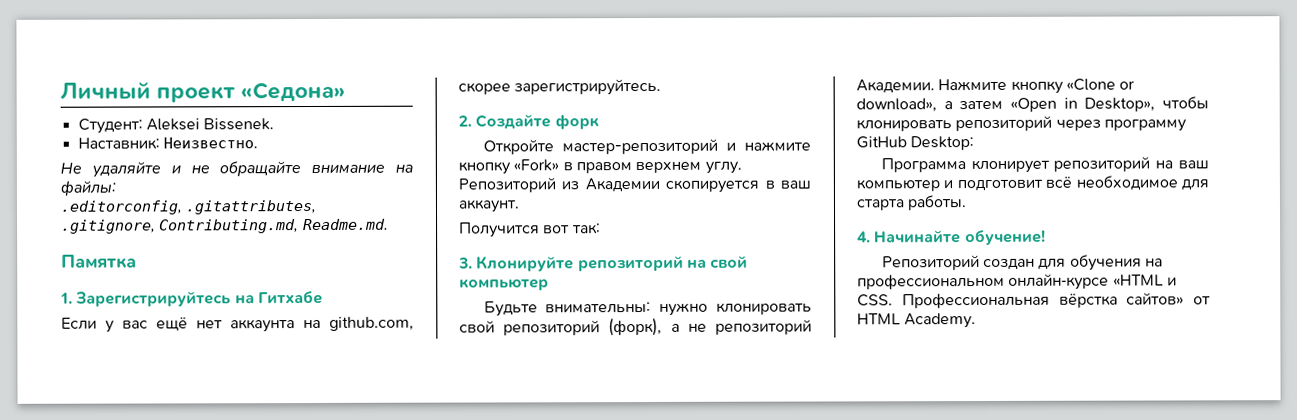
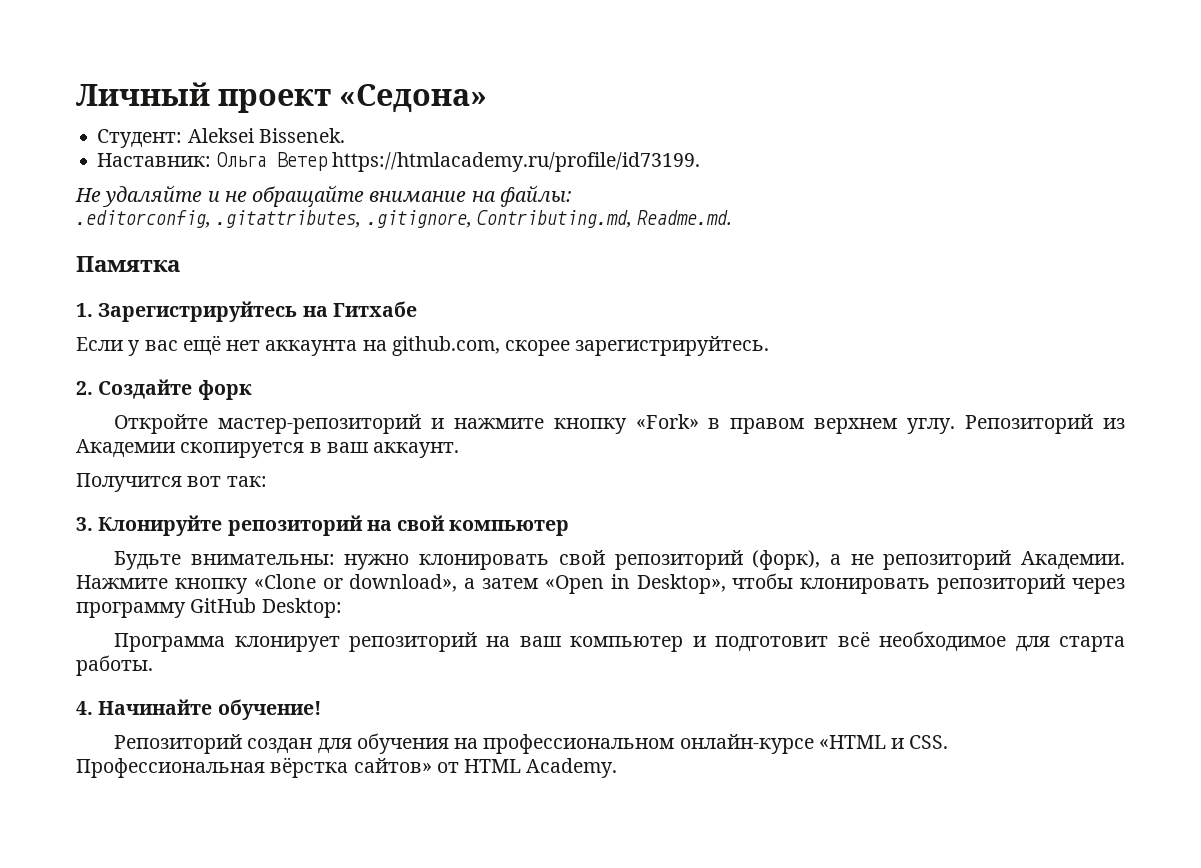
- Наставник: Неизвестно.
+ Наставник: Ольга Ветер https://htmlacademy.ru/profile/id73199.

